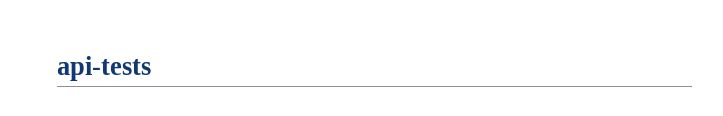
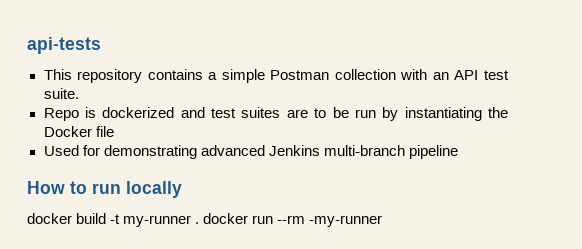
+ This repository contains a simple Postman collection with an API test suite.
+ Repo is dockerized and test suites are to be run by instantiating the Docker file
+ Used for demonstrating advanced Jenkins multi-branch pipeline
+ How to run locally
+ docker build -t my-runner . docker run --rm -my-runner

